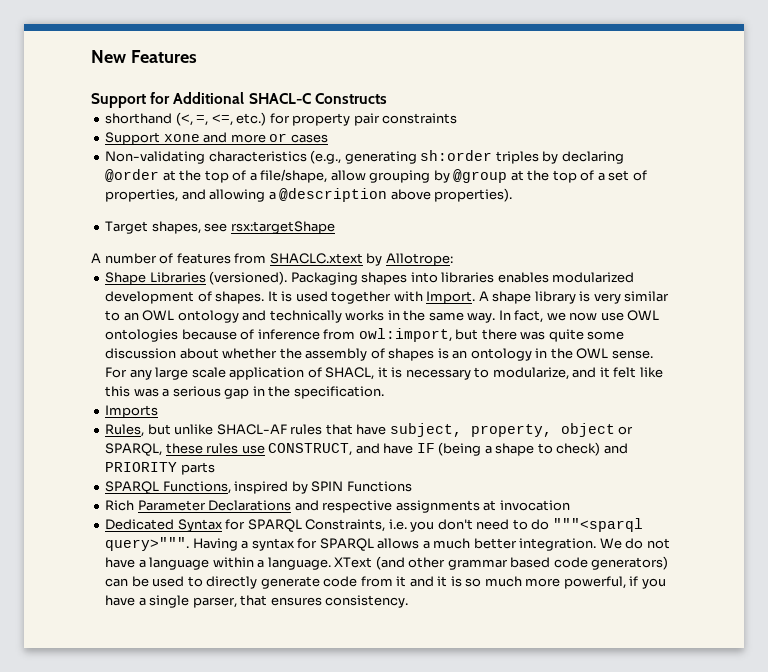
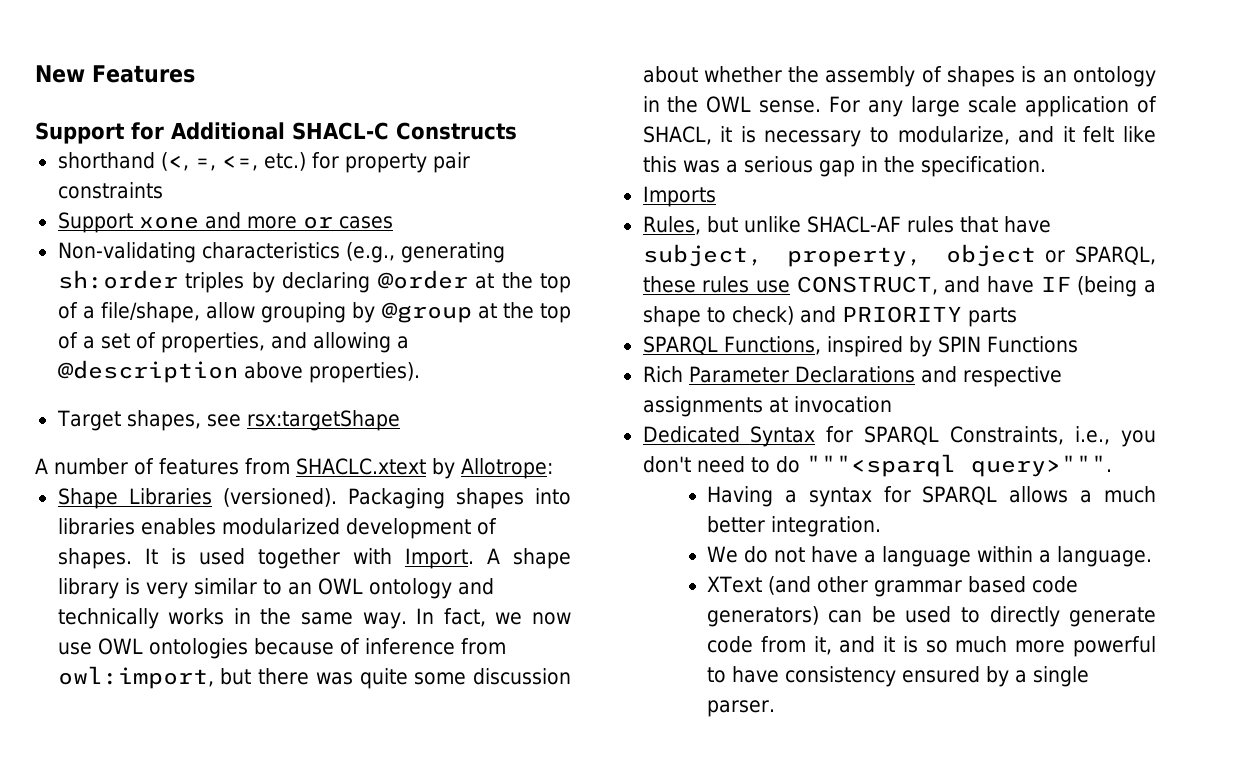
- Dedicated Syntax for SPARQL Constraints, i.e. you don't need to do """<sparql query>""". Having a syntax for SPARQL allows a much better integration. We do not have a language within a language. XText (and other grammar based code generators) can be used to directly generate code from it and it is so much more powerful, if you have a single parser, that ensures consistency.
+ Dedicated Syntax for SPARQL Constraints, i.e., you don't need to do """<sparql query>""".
+ Having a syntax for SPARQL allows a much better integration.
+ We do not have a language within a language.
+ XText (and other grammar based code generators) can be used to directly generate code from it, and it is so much more powerful to have consistency ensured by a single parser.

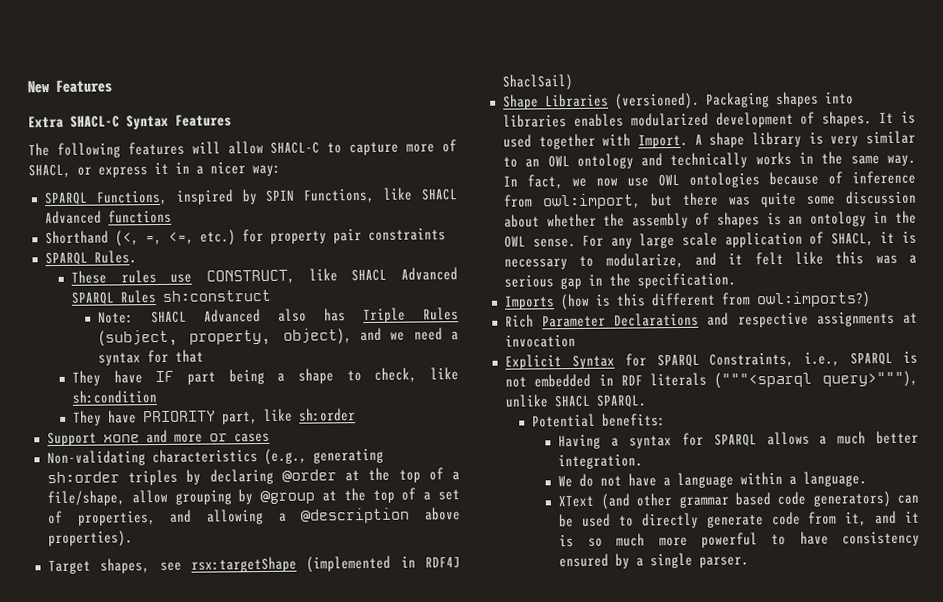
- Support for Additional SHACL-C Constructs
- shorthand (<, =, <=, etc.) for property pair constraints
+ Extra SHACL-C Syntax Features
+ The following features will allow SHACL-C to capture more of SHACL, or express it in a nicer way:
+ SPARQL Functions, inspired by SPIN Functions, like SHACL Advanced functions
+ Shorthand (<, =, <=, etc.) for property pair constraints
+ SPARQL Rules.
+ These rules use CONSTRUCT, like SHACL Advanced SPARQL Rules sh:construct
+ Note: SHACL Advanced also has Triple Rules (subject, property, object), and we need a syntax for that
+ They have IF part being a shape to check, like sh:condition
+ They have PRIORITY part, like sh:order
- Target shapes, see rsx:targetShape
- A number of features from SHACLC.xtext by Allotrope:
+ Target shapes, see rsx:targetShape (implemented in RDF4J ShaclSail)
- Imports
- Rules, but unlike SHACL-AF rules that have subject, property, object or SPARQL, these rules use CONSTRUCT, and have IF (being a shape to check) and PRIORITY parts
- SPARQL Functions, inspired by SPIN Functions
+ Imports (how is this different from owl:imports?)
- Dedicated Syntax for SPARQL Constraints, i.e., you don't need to do """<sparql query>""".
+ Explicit Syntax for SPARQL Constraints, i.e., SPARQL is not embedded in RDF literals ("""<sparql query>"""), unlike SHACL SPARQL.
+ Potential benefits:

